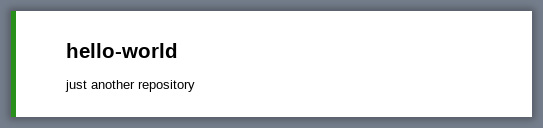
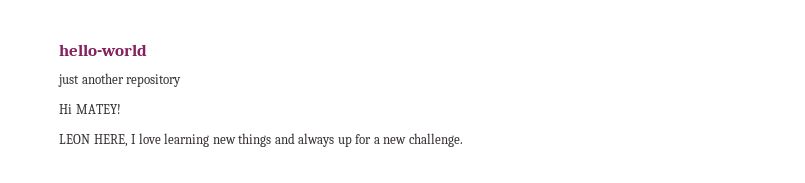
+ Hi MATEY!
+ LEON HERE, I love learning new things and always up for a new challenge.

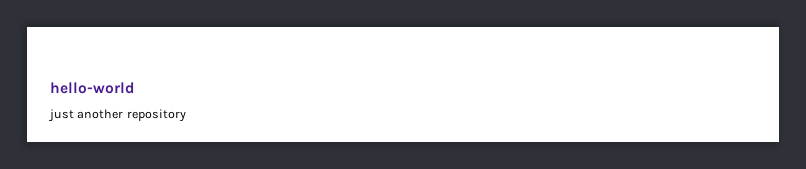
- Hi MATEY!
- LEON HERE, I love learning new things and always up for a new challenge.

